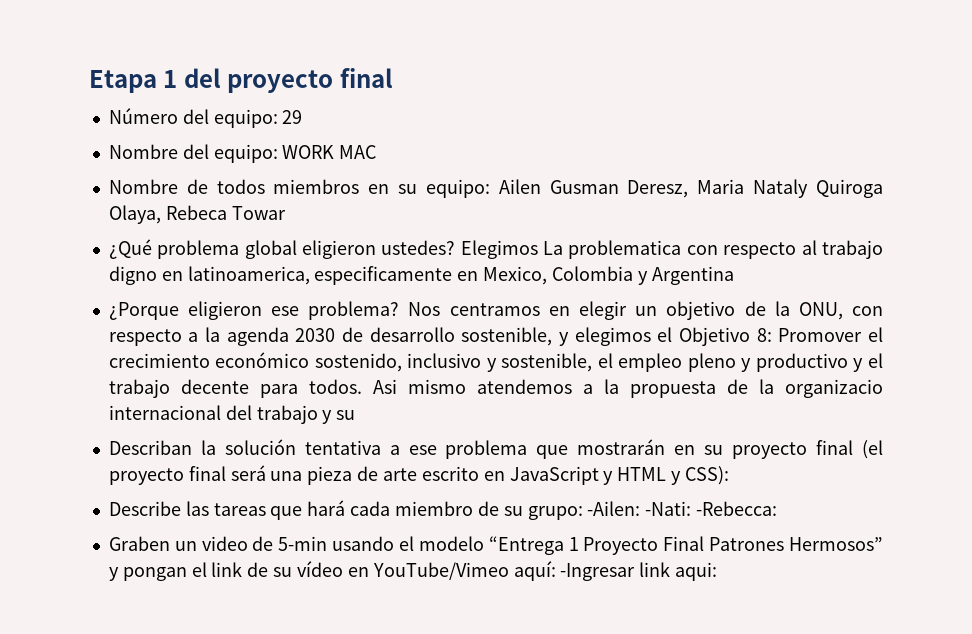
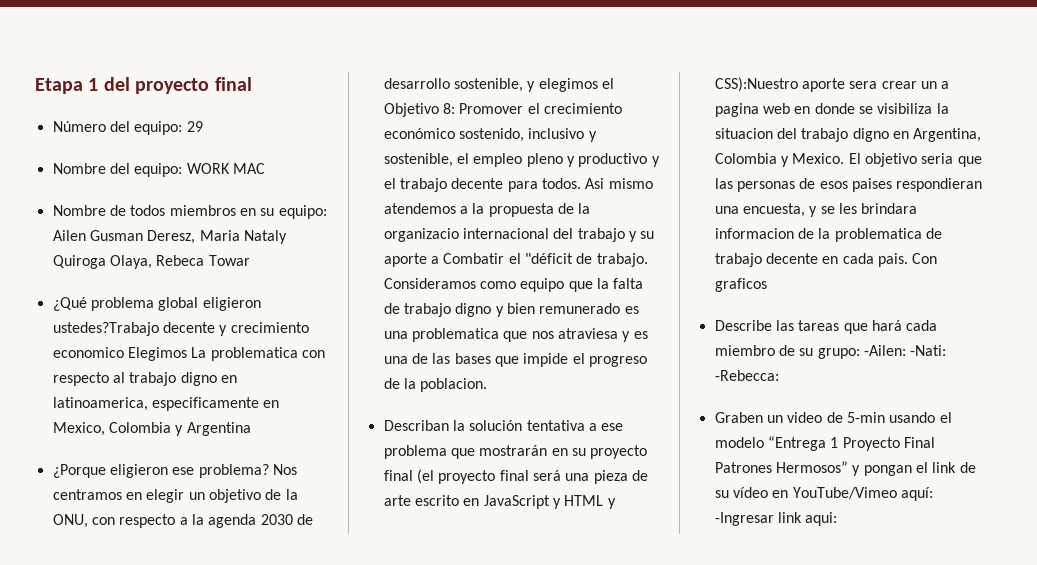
- ¿Qué problema global eligieron ustedes? Elegimos La problematica con respecto al trabajo digno en latinoamerica, especificamente en Mexico, Colombia y Argentina
+ ¿Qué problema global eligieron ustedes?Trabajo decente y crecimiento economico Elegimos La problematica con respecto al trabajo digno en latinoamerica, especificamente en Mexico, Colombia y Argentina
- Asi mismo atendemos a la propuesta de la organizacio internacional del trabajo y su
+ Asi mismo atendemos a la propuesta de la organizacio internacional del trabajo y su aporte a Combatir el "déficit de trabajo. Consideramos como equipo que la falta de trabajo digno y bien remunerado es una problematica que nos atraviesa y es una de las bases que impide el progreso de la poblacion.
- Describan la solución tentativa a ese problema que mostrarán en su proyecto final (el proyecto final será una pieza de arte escrito en JavaScript y HTML y CSS):
+ Describan la solución tentativa a ese problema que mostrarán en su proyecto final (el proyecto final será una pieza de arte escrito en JavaScript y HTML y CSS):Nuestro aporte sera crear un a pagina web en donde se visibiliza la situacion del trabajo digno en Argentina, Colombia y Mexico. El objetivo seria que las personas de esos paises respondieran una encuesta, y se les brindara informacion de la problematica de trabajo decente en cada pais. Con graficos

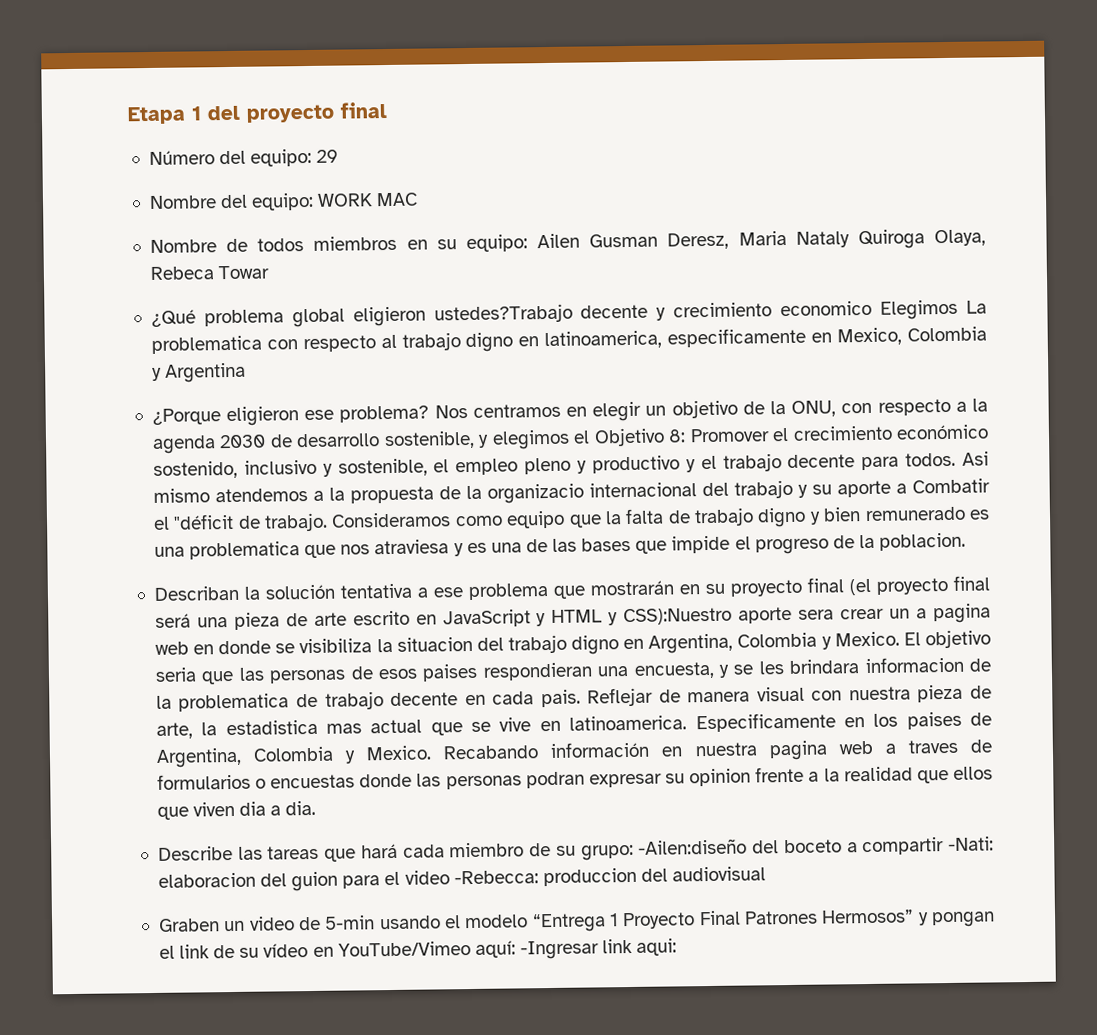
- Con graficos
+ Reflejar de manera visual con nuestra pieza de arte, la estadistica mas actual que se vive en latinoamerica. Especificamente en los paises de Argentina, Colombia y Mexico. Recabando información en nuestra pagina web a traves de formularios o encuestas donde las personas podran expresar su opinion frente a la realidad que ellos que viven dia a dia.
- Describe las tareas que hará cada miembro de su grupo: -Ailen: -Nati: -Rebecca:
+ Describe las tareas que hará cada miembro de su grupo: -Ailen:diseño del boceto a compartir -Nati: elaboracion del guion para el video -Rebecca: produccion del audiovisual

